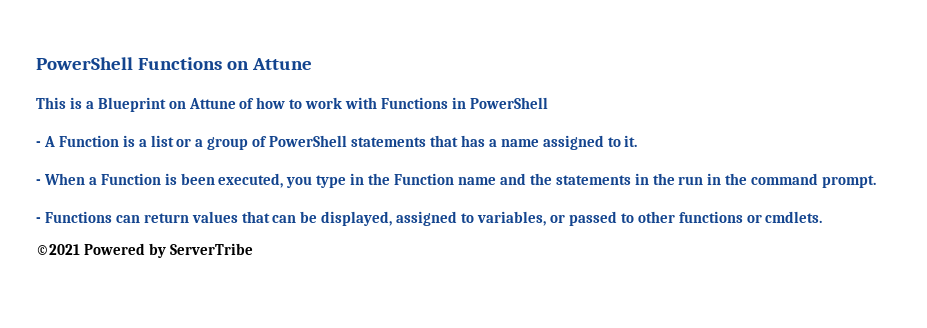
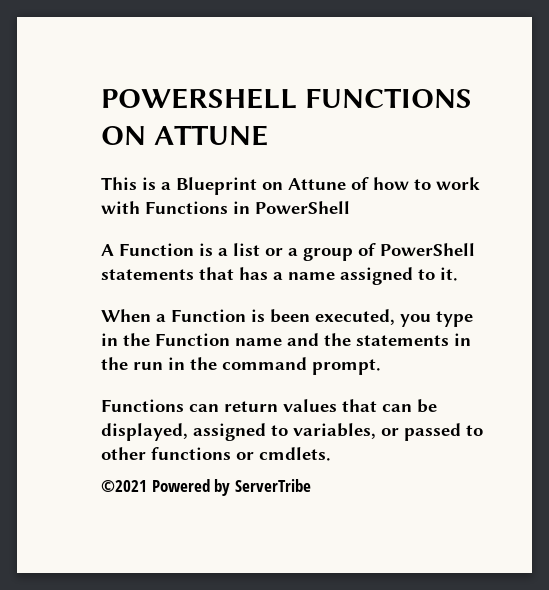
- PowerShell Functions on Attune
+ POWERSHELL FUNCTIONS ON ATTUNE
- - A Function is a list or a group of PowerShell statements that has a name assigned to it.
+ A Function is a list or a group of PowerShell statements that has a name assigned to it.
- - When a Function is been executed, you type in the Function name and the statements in the run in the command prompt.
+ When a Function is been executed, you type in the Function name and the statements in the run in the command prompt.
- - Functions can return values that can be displayed, assigned to variables, or passed to other functions or cmdlets.
+ Functions can return values that can be displayed, assigned to variables, or passed to other functions or cmdlets.

